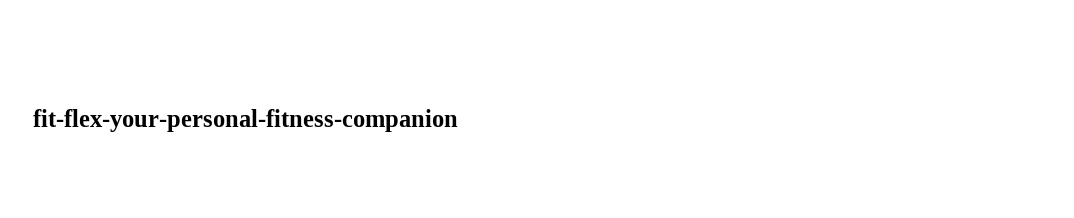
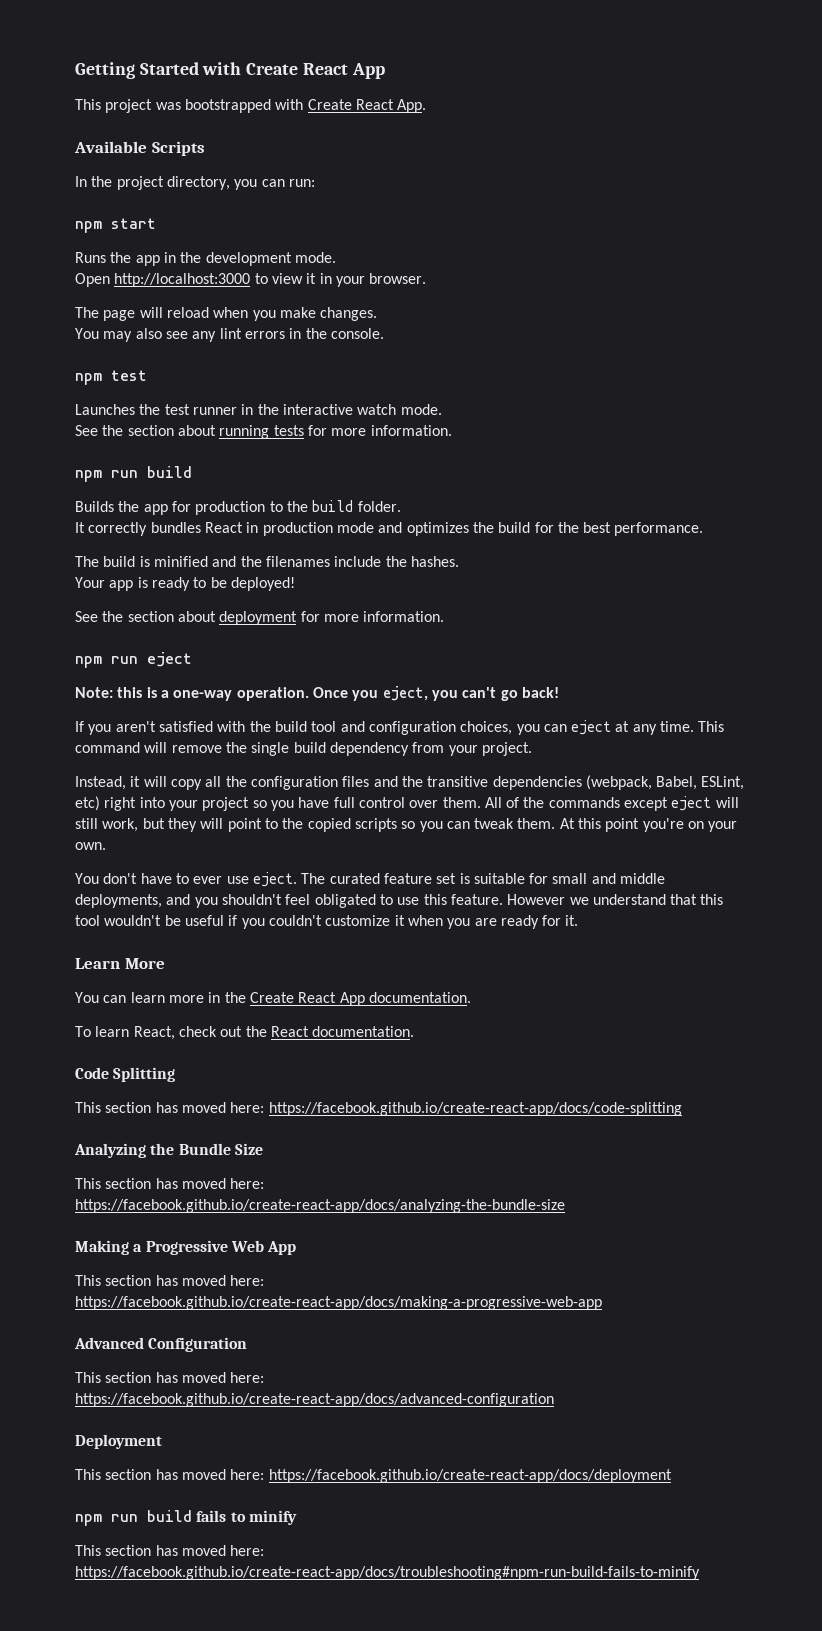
- fit-flex-your-personal-fitness-companion
+ Getting Started with Create React App
+ This project was bootstrapped with Create React App.
+ Available Scripts
+ In the project directory, you can run:
+ npm start
+ Runs the app in the development mode.
+ Open http://localhost:3000 to view it in your browser.
+ The page will reload when you make changes.
+ You may also see any lint errors in the console.
+ npm test
+ Launches the test runner in the interactive watch mode.
+ See the section about running tests for more information.
+ npm run build
+ Builds the app for production to the build folder.
+ It correctly bundles React in production mode and optimizes the build for the best performance.
+ The build is minified and the filenames include the hashes.
+ Your app is ready to be deployed!
+ See the section about deployment for more information.
+ npm run eject
+ Note: this is a one-way operation. Once you eject, you can't go back!
+ If you aren't satisfied with the build tool and configuration choices, you can eject at any time. This command will remove the single build dependency from your project.
+ Instead, it will copy all the configuration files and the transitive dependencies (webpack, Babel, ESLint, etc) right into your project so you have full control over them. All of the commands except eject will still work, but they will point to the copied scripts so you can tweak them. At this point you're on your own.
+ You don't have to ever use eject. The curated feature set is suitable for small and middle deployments, and you shouldn't feel obligated to use this feature. However we understand that this tool wouldn't be useful if you couldn't customize it when you are ready for it.
+ Learn More
+ You can learn more in the Create React App documentation.
+ To learn React, check out the React documentation.
+ Code Splitting
+ This section has moved here: https://facebook.github.io/create-react-app/docs/code-splitting
+ Analyzing the Bundle Size
+ This section has moved here: https://facebook.github.io/create-react-app/docs/analyzing-the-bundle-size
+ Making a Progressive Web App
+ This section has moved here: https://facebook.github.io/create-react-app/docs/making-a-progressive-web-app
+ Advanced Configuration
+ This section has moved here: https://facebook.github.io/create-react-app/docs/advanced-configuration
+ Deployment
+ This section has moved here: https://facebook.github.io/create-react-app/docs/deployment
+ npm run build fails to minify
+ This section has moved here: https://facebook.github.io/create-react-app/docs/troubleshooting#npm-run-build-fails-to-minify

